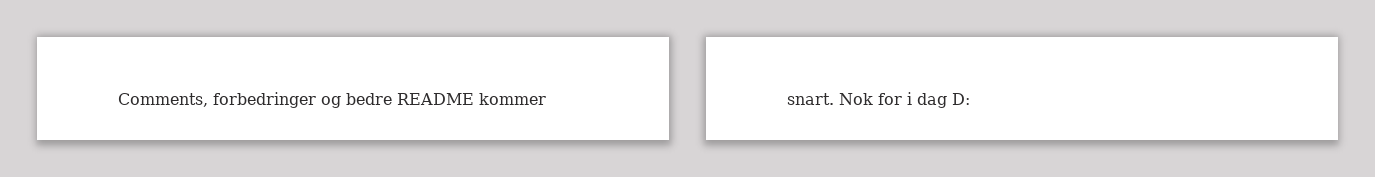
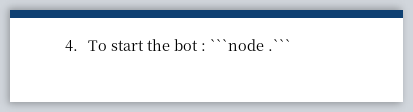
- Comments, forbedringer og bedre README kommer snart. Nok for i dag D:
+ 4. To start the bot : ```node .```

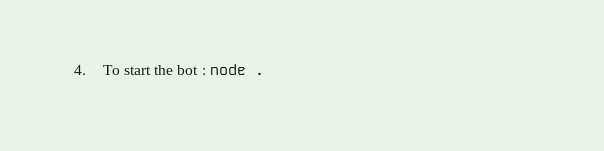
- 4. To start the bot : ```node .```
+ 4. To start the bot : node .

